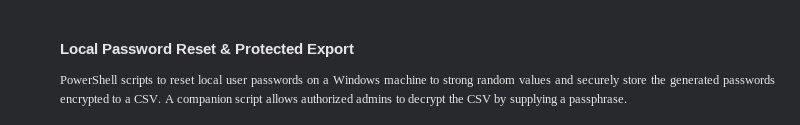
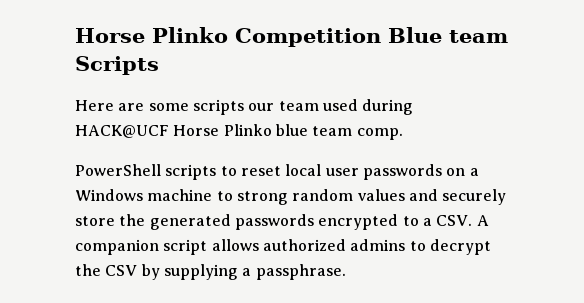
- Local Password Reset & Protected Export
+ Horse Plinko Competition Blue team Scripts
+ Here are some scripts our team used during HACK@UCF Horse Plinko blue team comp.

